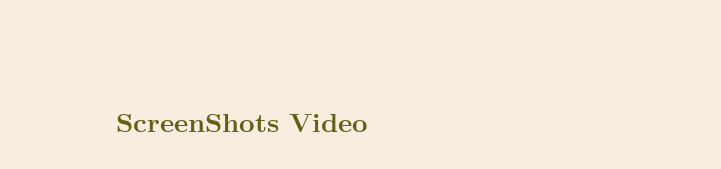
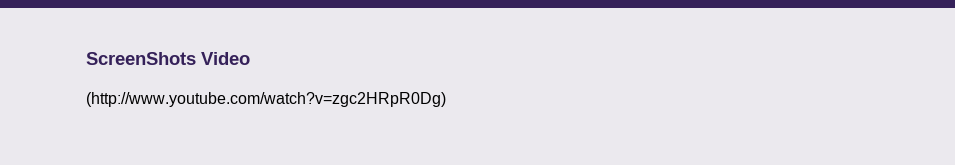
+ (http://www.youtube.com/watch?v=zgc2HRpR0Dg)

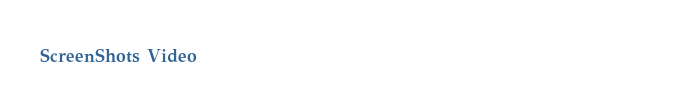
- (http://www.youtube.com/watch?v=zgc2HRpR0Dg)

